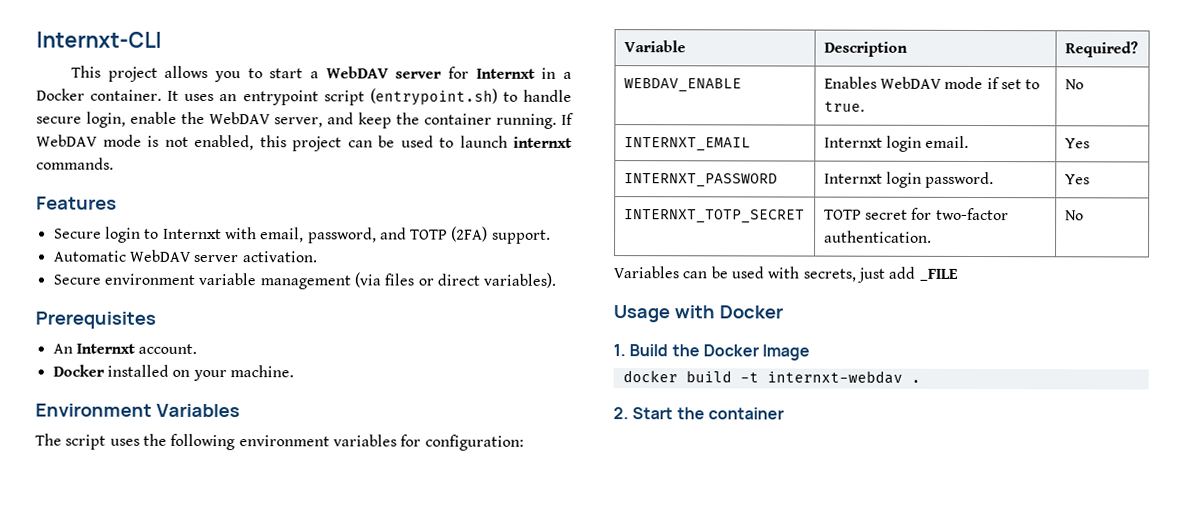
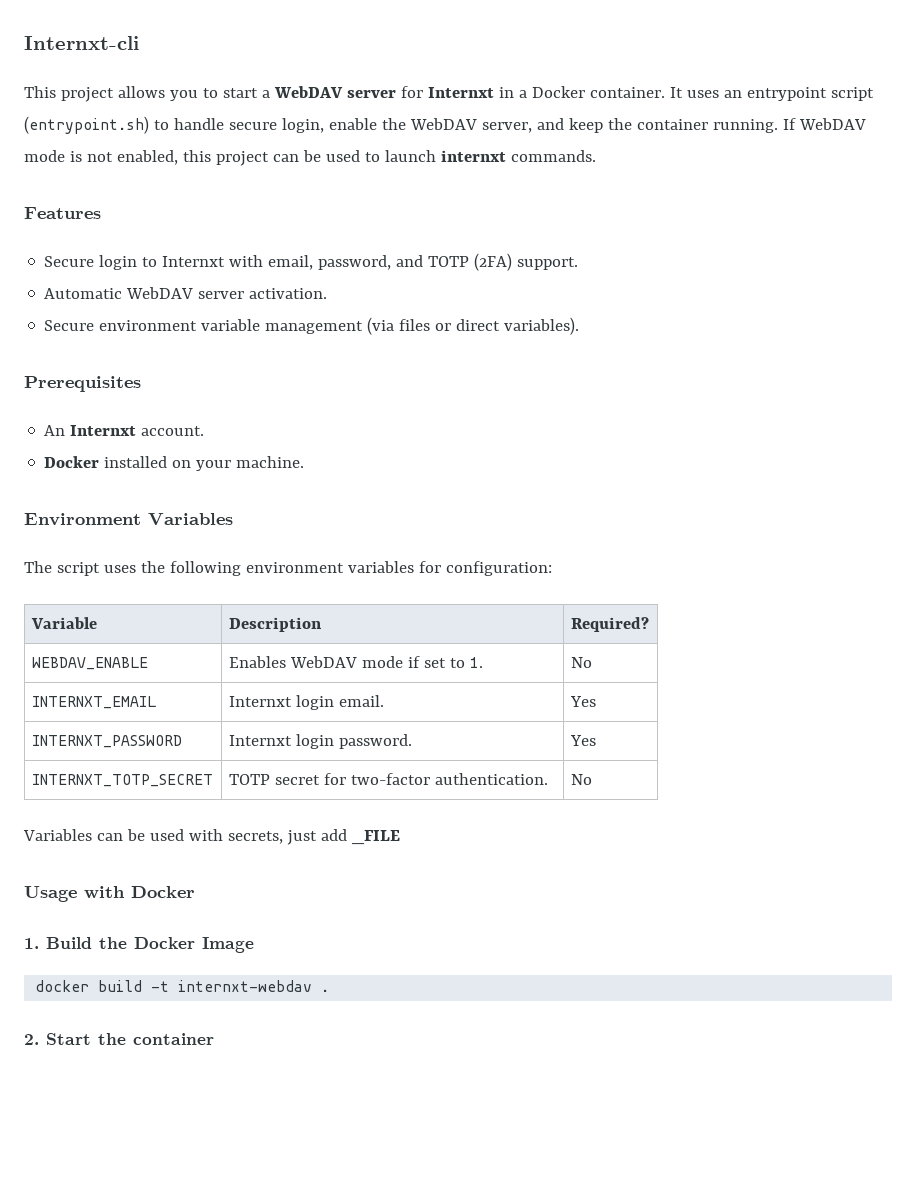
- Internxt-CLI
+ Internxt-cli
- WEBDAV_ENABLE | Enables WebDAV mode if set to true. | No
+ WEBDAV_ENABLE | Enables WebDAV mode if set to 1. | No

